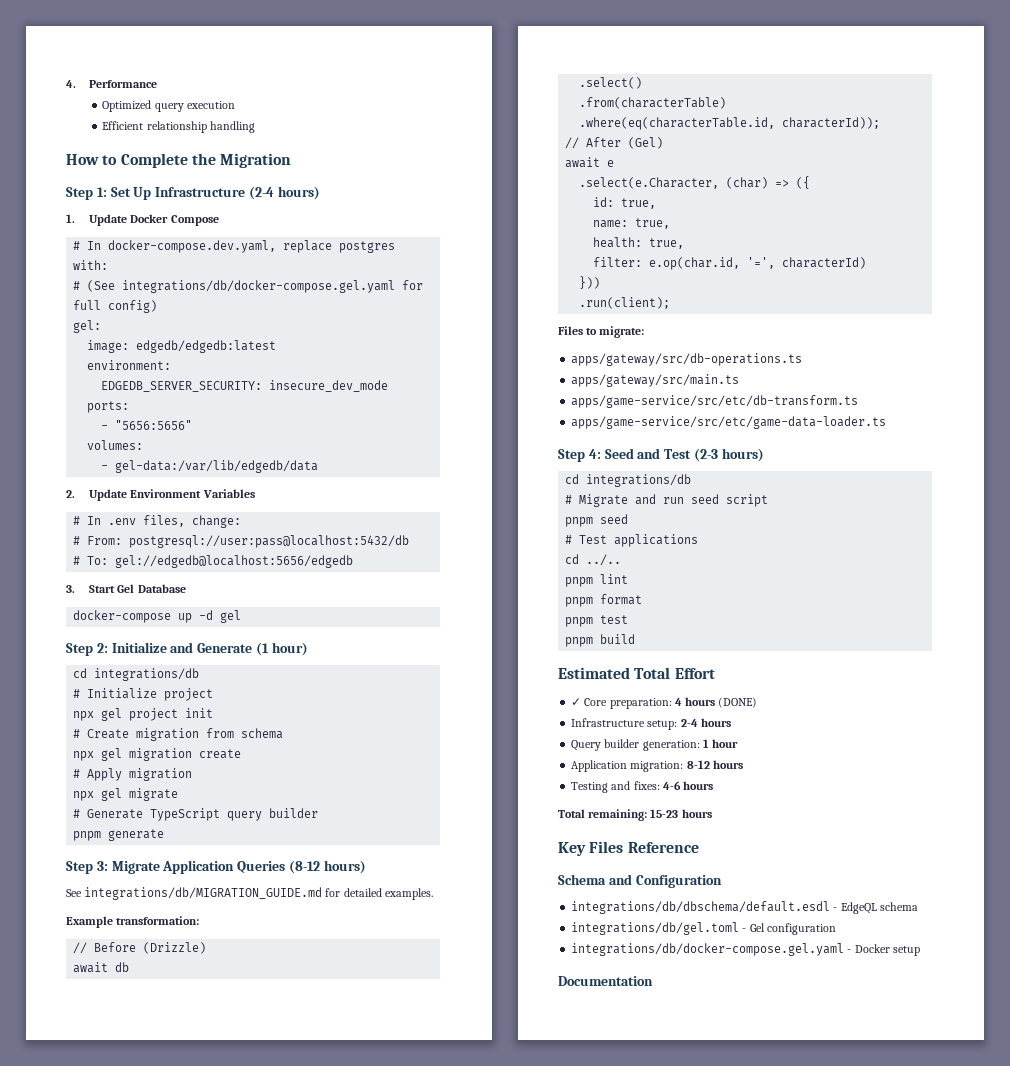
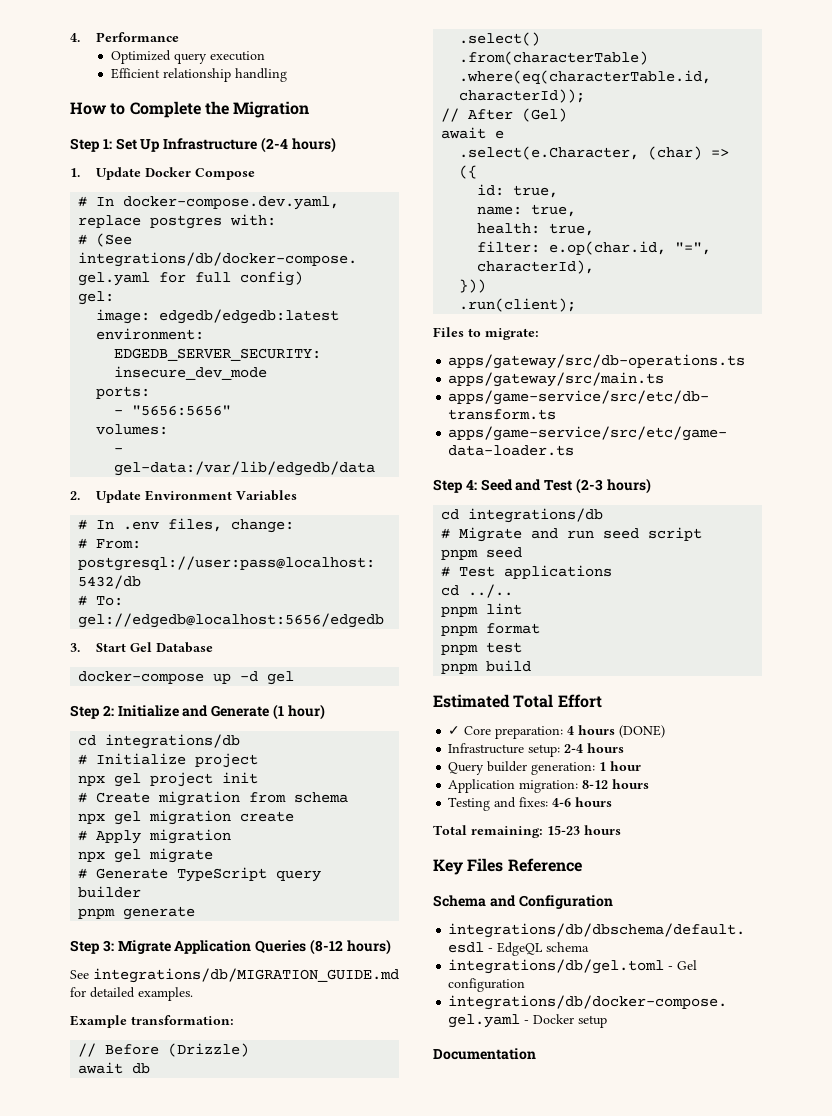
- filter: e.op(char.id, '=', characterId)
+ filter: e.op(char.id, "=", characterId),

